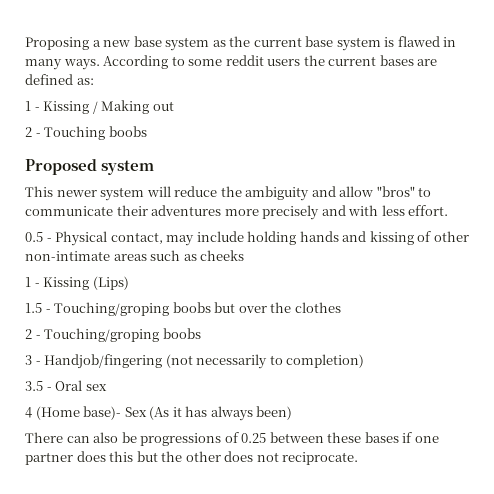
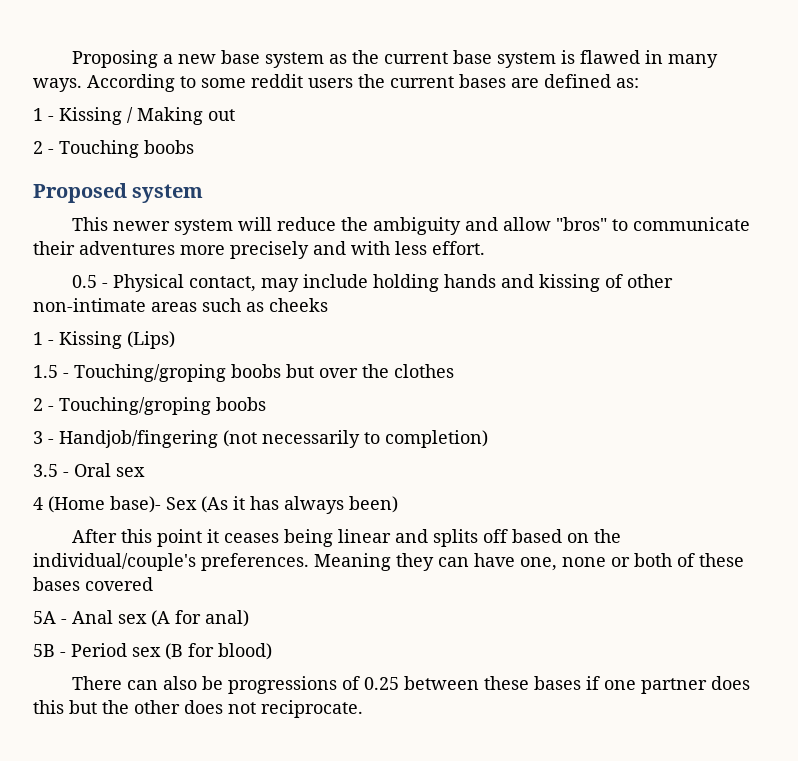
+ After this point it ceases being linear and splits off based on the individual/couple's preferences. Meaning they can have one, none or both of these bases covered
+ 5A - Anal sex (A for anal)
+ 5B - Period sex (B for blood)

